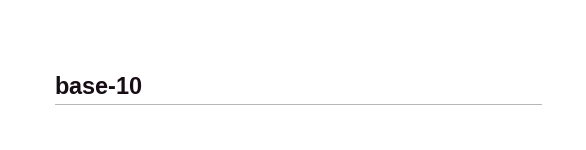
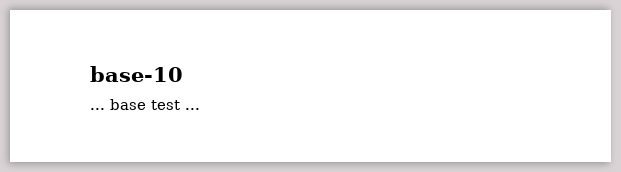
+ ... base test ...

